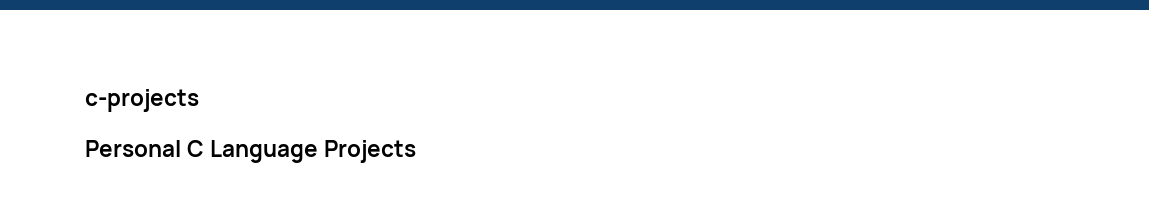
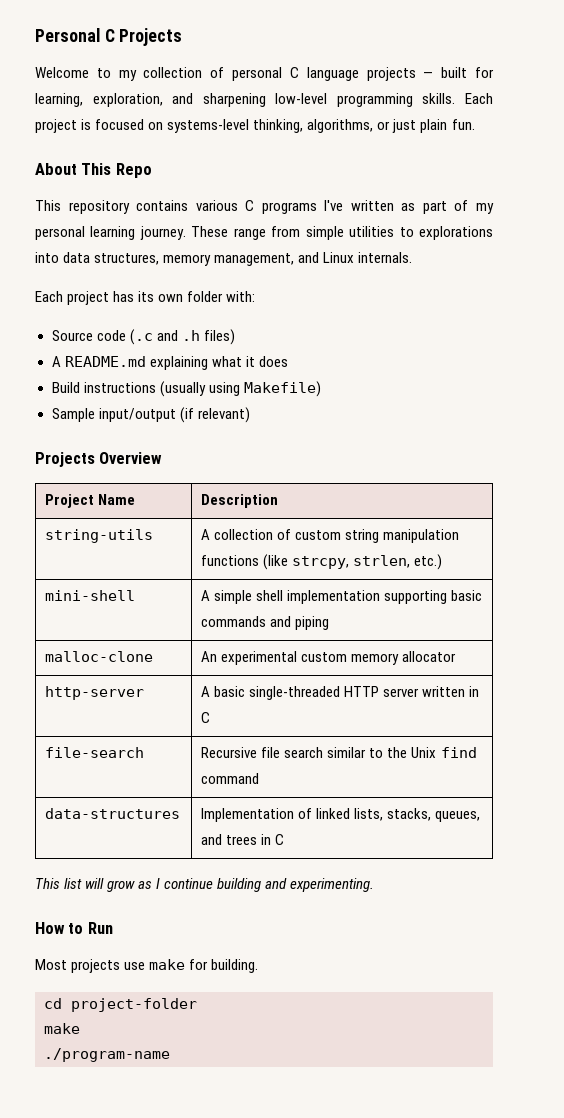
- c-projects
- Personal C Language Projects
+ Personal C Projects
+ Welcome to my collection of personal C language projects — built for learning, exploration, and sharpening low-level programming skills. Each project is focused on systems-level thinking, algorithms, or just plain fun.
+ About This Repo
+ This repository contains various C programs I've written as part of my personal learning journey. These range from simple utilities to explorations into data structures, memory management, and Linux internals.
+ Each project has its own folder with:
+ Source code (.c and .h files)
+ A README.md explaining what it does
+ Build instructions (usually using Makefile)
+ Sample input/output (if relevant)
+ Projects Overview
+ Project Name | Description
+ string-utils | A collection of custom string manipulation functions (like strcpy, strlen, etc.)
+ mini-shell | A simple shell implementation supporting basic commands and piping
+ malloc-clone | An experimental custom memory allocator
+ http-server | A basic single-threaded HTTP server written in C
+ file-search | Recursive file search similar to the Unix find command
+ data-structures | Implementation of linked lists, stacks, queues, and trees in C
+ This list will grow as I continue building and experimenting.
+ How to Run
+ Most projects use make for building.
+ cd project-folder
+ make
+ ./program-name

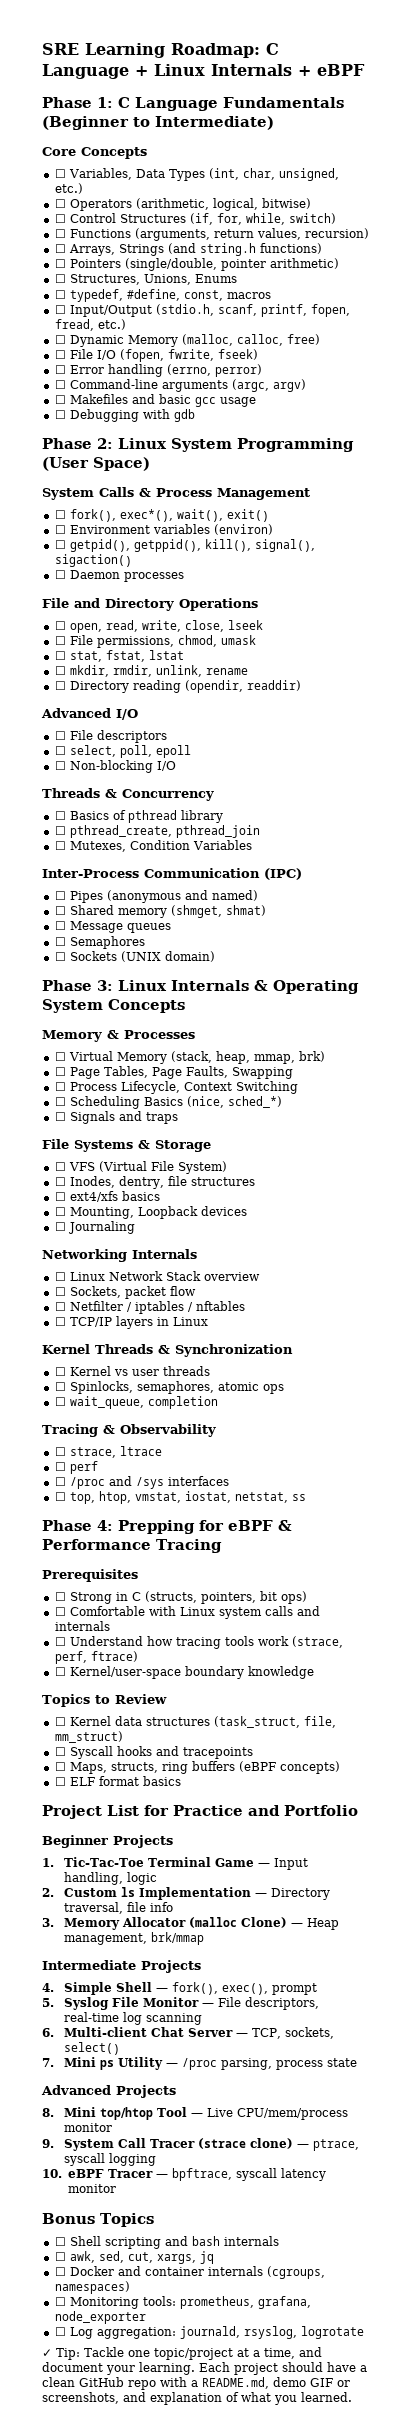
- Personal C Projects
- Welcome to my collection of personal C language projects — built for learning, exploration, and sharpening low-level programming skills. Each project is focused on systems-level thinking, algorithms, or just plain fun.
- About This Repo
- This repository contains various C programs I've written as part of my personal learning journey. These range from simple utilities to explorations into data structures, memory management, and Linux internals.
- Each project has its own folder with:
- Source code (.c and .h files)
- A README.md explaining what it does
- Build instructions (usually using Makefile)
- Sample input/output (if relevant)
- Projects Overview
- Project Name | Description
- string-utils | A collection of custom string manipulation functions (like strcpy, strlen, etc.)
- mini-shell | A simple shell implementation supporting basic commands and piping
- malloc-clone | An experimental custom memory allocator
- http-server | A basic single-threaded HTTP server written in C
- file-search | Recursive file search similar to the Unix find command
- data-structures | Implementation of linked lists, stacks, queues, and trees in C
- This list will grow as I continue building and experimenting.
- How to Run
- Most projects use make for building.
- cd project-folder
- make
- ./program-name
+ SRE Learning Roadmap: C Language + Linux Internals + eBPF
+ Phase 1: C Language Fundamentals (Beginner to Intermediate)
+ Core Concepts
+ ☐ Variables, Data Types (int, char, unsigned, etc.)
+ ☐ Operators (arithmetic, logical, bitwise)
+ ☐ Control Structures (if, for, while, switch)
+ ☐ Functions (arguments, return values, recursion)
+ ☐ Arrays, Strings (and string.h functions)
+ ☐ Pointers (single/double, pointer arithmetic)
+ ☐ Structures, Unions, Enums
+ ☐ typedef, #define, const, macros
+ ☐ Input/Output (stdio.h, scanf, printf, fopen, fread, etc.)
+ ☐ Dynamic Memory (malloc, calloc, free)
+ ☐ File I/O (fopen, fwrite, fseek)
+ ☐ Error handling (errno, perror)
+ ☐ Command-line arguments (argc, argv)
+ ☐ Makefiles and basic gcc usage
+ ☐ Debugging with gdb
+ Phase 2: Linux System Programming (User Space)
+ System Calls & Process Management
+ ☐ fork(), exec*(), wait(), exit()
+ ☐ Environment variables (environ)
+ ☐ getpid(), getppid(), kill(), signal(), sigaction()
+ ☐ Daemon processes
+ File and Directory Operations
+ ☐ open, read, write, close, lseek
+ ☐ File permissions, chmod, umask
+ ☐ stat, fstat, lstat
+ ☐ mkdir, rmdir, unlink, rename
+ ☐ Directory reading (opendir, readdir)
+ Advanced I/O
+ ☐ File descriptors
+ ☐ select, poll, epoll
+ ☐ Non-blocking I/O
+ Threads & Concurrency
+ ☐ Basics of pthread library
+ ☐ pthread_create, pthread_join
+ ☐ Mutexes, Condition Variables
+ Inter-Process Communication (IPC)
+ ☐ Pipes (anonymous and named)
+ ☐ Shared memory (shmget, shmat)
+ ☐ Message queues
+ ☐ Semaphores
+ ☐ Sockets (UNIX domain)
+ Phase 3: Linux Internals & Operating System Concepts
+ Memory & Processes
+ ☐ Virtual Memory (stack, heap, mmap, brk)
+ ☐ Page Tables, Page Faults, Swapping
+ ☐ Process Lifecycle, Context Switching
+ ☐ Scheduling Basics (nice, sched_*)
+ ☐ Signals and traps
+ File Systems & Storage
+ ☐ VFS (Virtual File System)
+ ☐ Inodes, dentry, file structures
+ ☐ ext4/xfs basics
+ ☐ Mounting, Loopback devices
+ ☐ Journaling
+ Networking Internals
+ ☐ Linux Network Stack overview
+ ☐ Sockets, packet flow
+ ☐ Netfilter / iptables / nftables
+ ☐ TCP/IP layers in Linux
+ Kernel Threads & Synchronization
+ ☐ Kernel vs user threads
+ ☐ Spinlocks, semaphores, atomic ops
+ ☐ wait_queue, completion
+ Tracing & Observability
+ ☐ strace, ltrace
+ ☐ perf
+ ☐ /proc and /sys interfaces
+ ☐ top, htop, vmstat, iostat, netstat, ss
+ Phase 4: Prepping for eBPF & Performance Tracing
+ Prerequisites
+ ☐ Strong in C (structs, pointers, bit ops)
+ ☐ Comfortable with Linux system calls and internals
+ ☐ Understand how tracing tools work (strace, perf, ftrace)
+ ☐ Kernel/user-space boundary knowledge
+ Topics to Review
+ ☐ Kernel data structures (task_struct, file, mm_struct)
+ ☐ Syscall hooks and tracepoints
+ ☐ Maps, structs, ring buffers (eBPF concepts)
+ ☐ ELF format basics
+ Project List for Practice and Portfolio
+ Beginner Projects
+ 1. Tic-Tac-Toe Terminal Game — Input handling, logic
+ 2. Custom ls Implementation — Directory traversal, file info
+ 3. Memory Allocator (malloc Clone) — Heap management, brk/mmap
+ Intermediate Projects
+ 4. Simple Shell — fork(), exec(), prompt
+ 5. Syslog File Monitor — File descriptors, real-time log scanning
+ 6. Multi-client Chat Server — TCP, sockets, select()
+ 7. Mini ps Utility — /proc parsing, process state
+ Advanced Projects
+ 8. Mini top/htop Tool — Live CPU/mem/process monitor
+ 9. System Call Tracer (strace clone) — ptrace, syscall logging
+ 10. eBPF Tracer — bpftrace, syscall latency monitor
+ Bonus Topics
+ ☐ Shell scripting and bash internals
+ ☐ awk, sed, cut, xargs, jq
+ ☐ Docker and container internals (cgroups, namespaces)
+ ☐ Monitoring tools: prometheus, grafana, node_exporter
+ ☐ Log aggregation: journald, rsyslog, logrotate
+ ✓ Tip: Tackle one topic/project at a time, and document your learning. Each project should have a clean GitHub repo with a README.md, demo GIF or screenshots, and explanation of what you learned.

